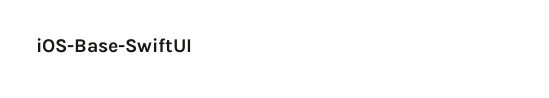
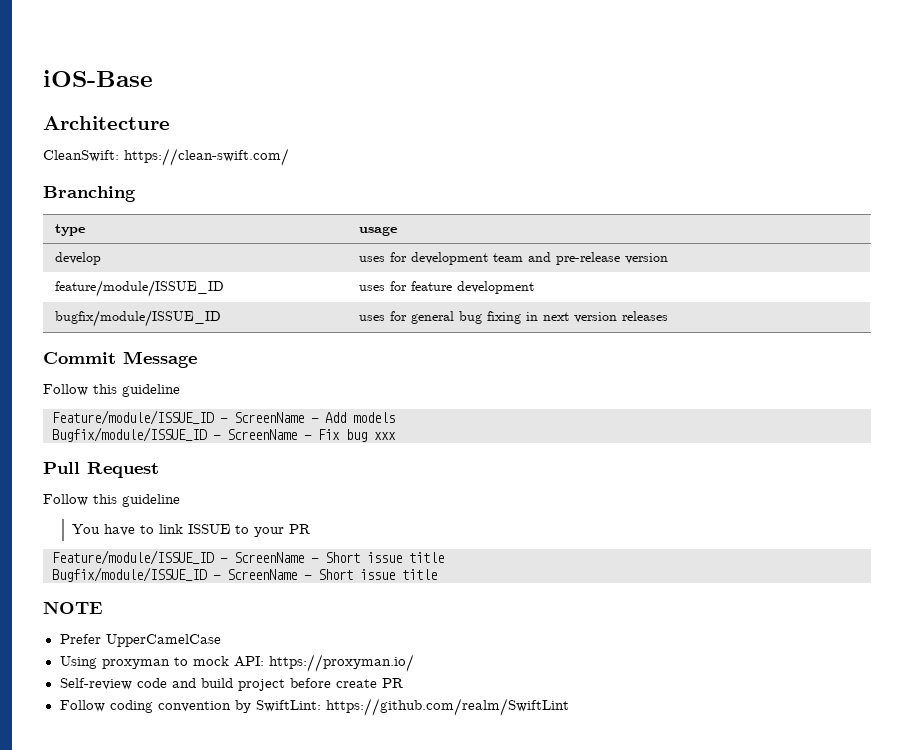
- iOS-Base-SwiftUI
+ iOS-Base
+ Architecture
+ CleanSwift: https://clean-swift.com/
+ Branching
+ type | usage
+ develop | uses for development team and pre-release version
+ feature/module/ISSUE_ID | uses for feature development
+ bugfix/module/ISSUE_ID | uses for general bug fixing in next version releases
+ Commit Message
+ Follow this guideline
+ Feature/module/ISSUE_ID - ScreenName - Add models
+ Bugfix/module/ISSUE_ID - ScreenName - Fix bug xxx
+ Pull Request
+ Follow this guideline
+ You have to link ISSUE to your PR
+ Feature/module/ISSUE_ID - ScreenName - Short issue title
+ Bugfix/module/ISSUE_ID - ScreenName - Short issue title
+ NOTE
+ Prefer UpperCamelCase
+ Using proxyman to mock API: https://proxyman.io/
+ Self-review code and build project before create PR
+ Follow coding convention by SwiftLint: https://github.com/realm/SwiftLint

